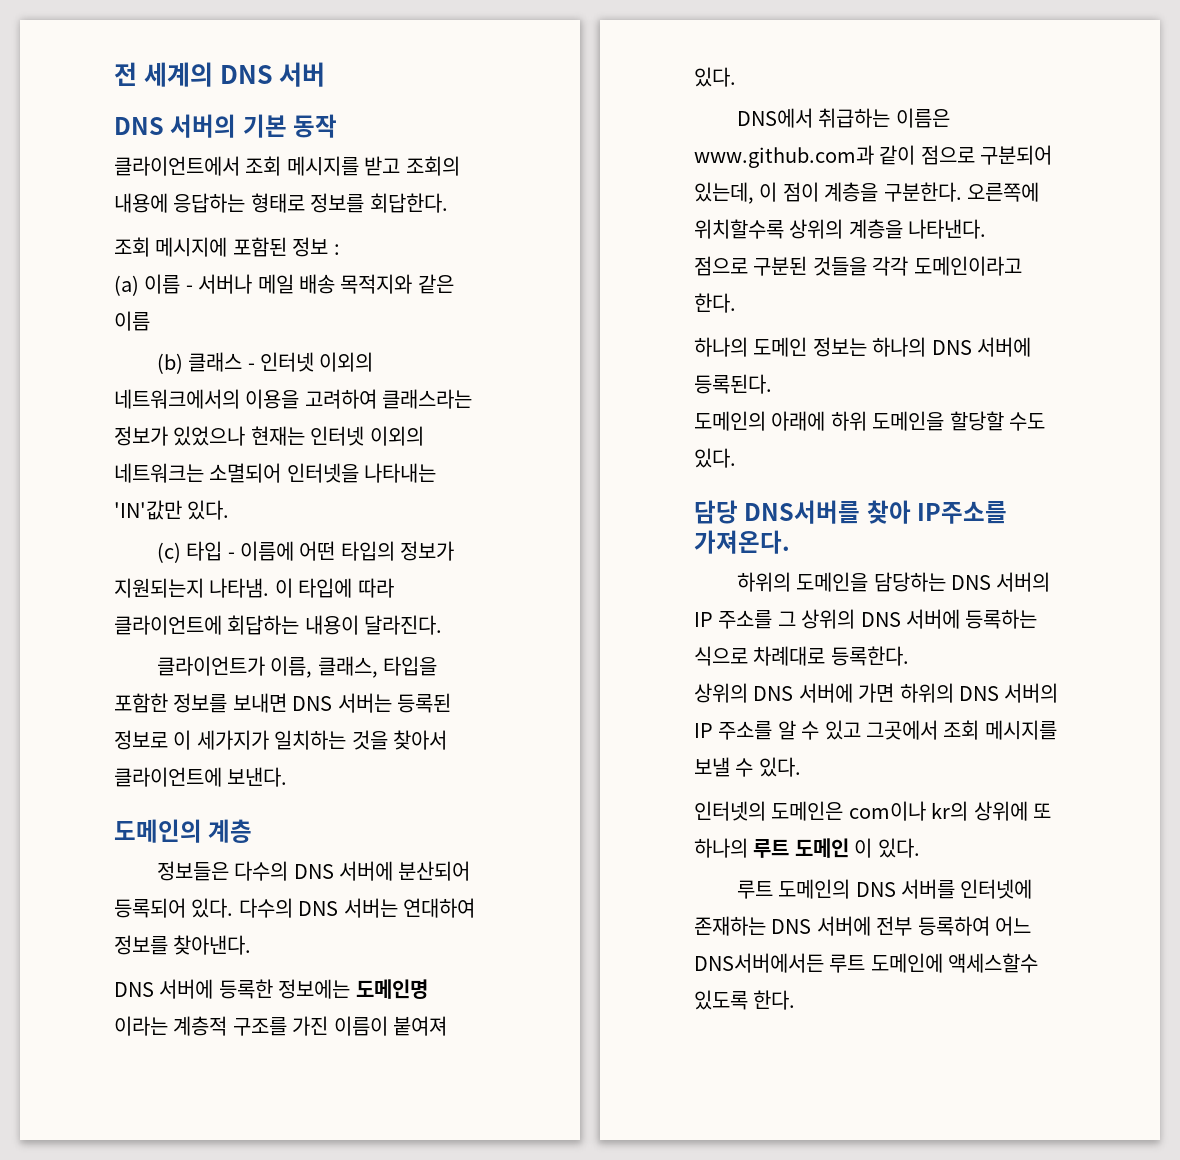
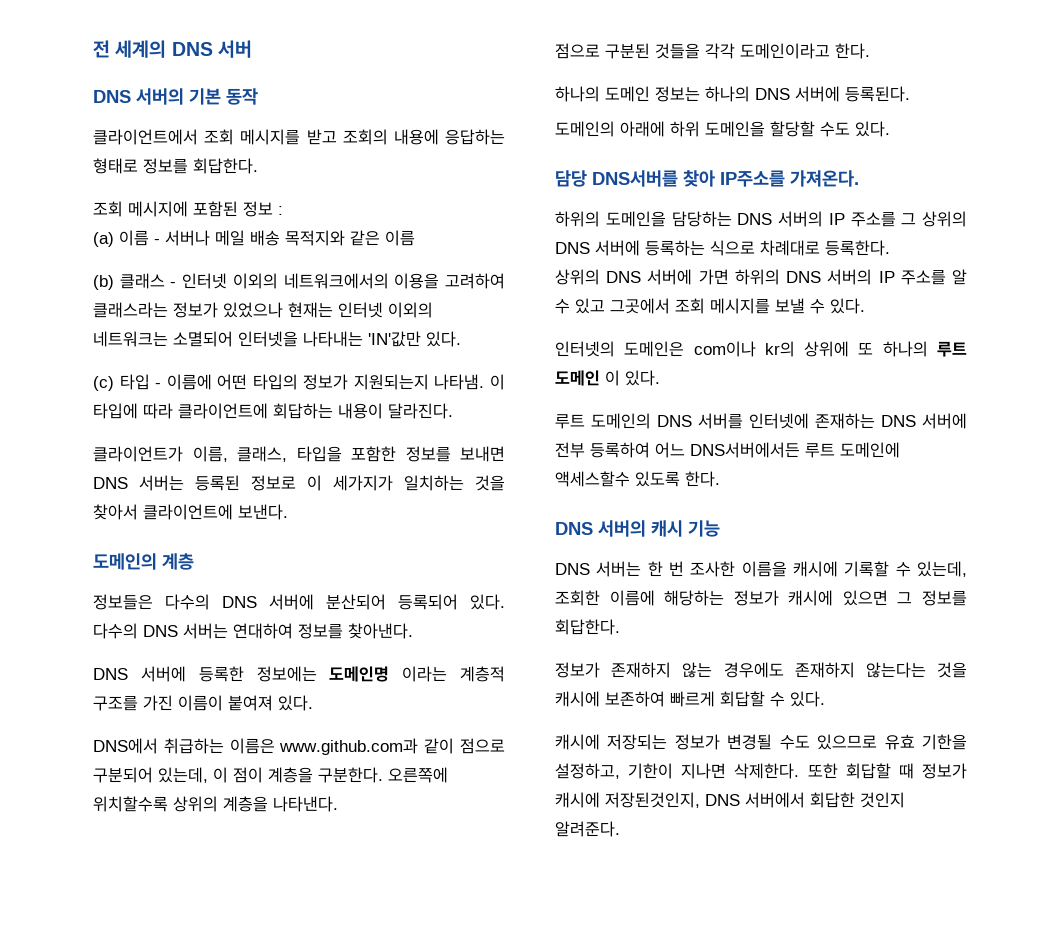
+ DNS 서버의 캐시 기능
+ DNS 서버는 한 번 조사한 이름을 캐시에 기록할 수 있는데, 조회한 이름에 해당하는 정보가 캐시에 있으면 그 정보를 회답한다.
+ 정보가 존재하지 않는 경우에도 존재하지 않는다는 것을 캐시에 보존하여 빠르게 회답할 수 있다.
+ 캐시에 저장되는 정보가 변경될 수도 있으므로 유효 기한을 설정하고, 기한이 지나면 삭제한다. 또한 회답할 때 정보가 캐시에 저장된것인지, DNS 서버에서 회답한 것인지 알려준다.

